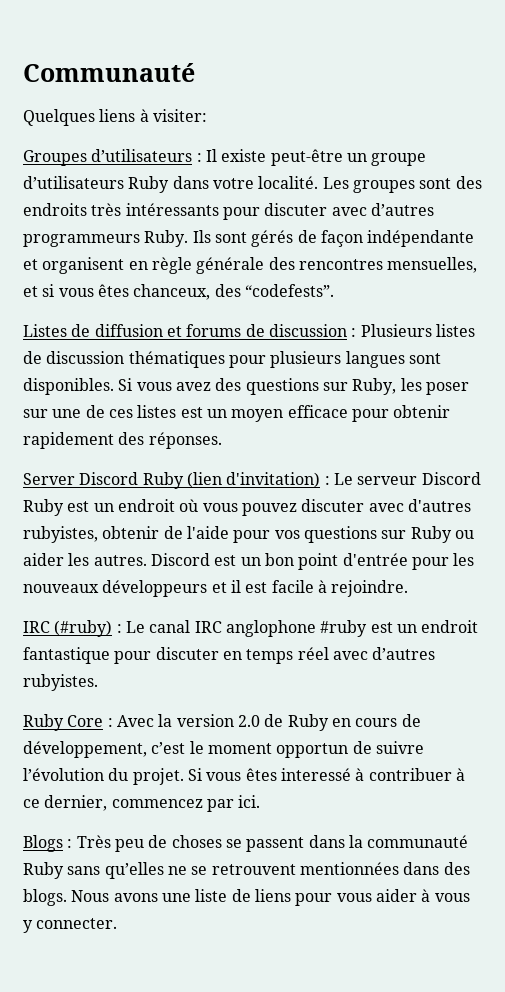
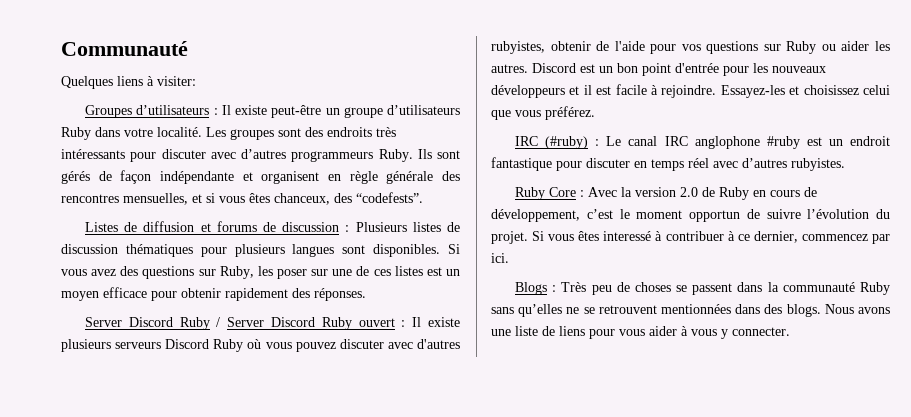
- Server Discord Ruby (lien d'invitation) : Le serveur Discord Ruby est un endroit où vous pouvez discuter avec d'autres rubyistes, obtenir de l'aide pour vos questions sur Ruby ou aider les autres.
+ Server Discord Ruby / Server Discord Ruby ouvert : Il existe plusieurs serveurs Discord Ruby où vous pouvez discuter avec d'autres rubyistes, obtenir de l'aide pour vos questions sur Ruby ou aider les autres.
+ Essayez-les et choisissez celui que vous préférez.

